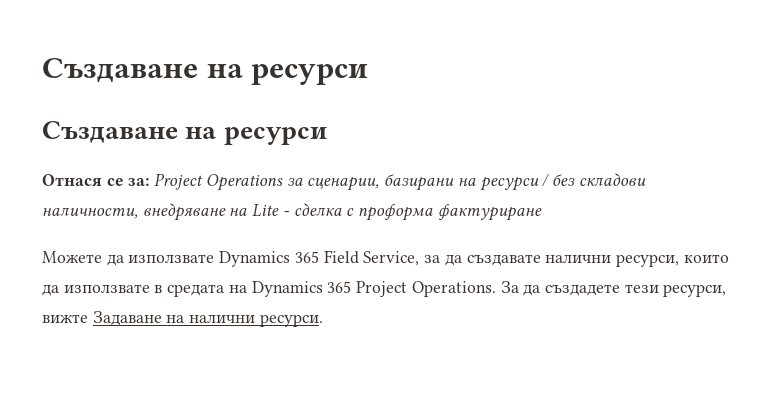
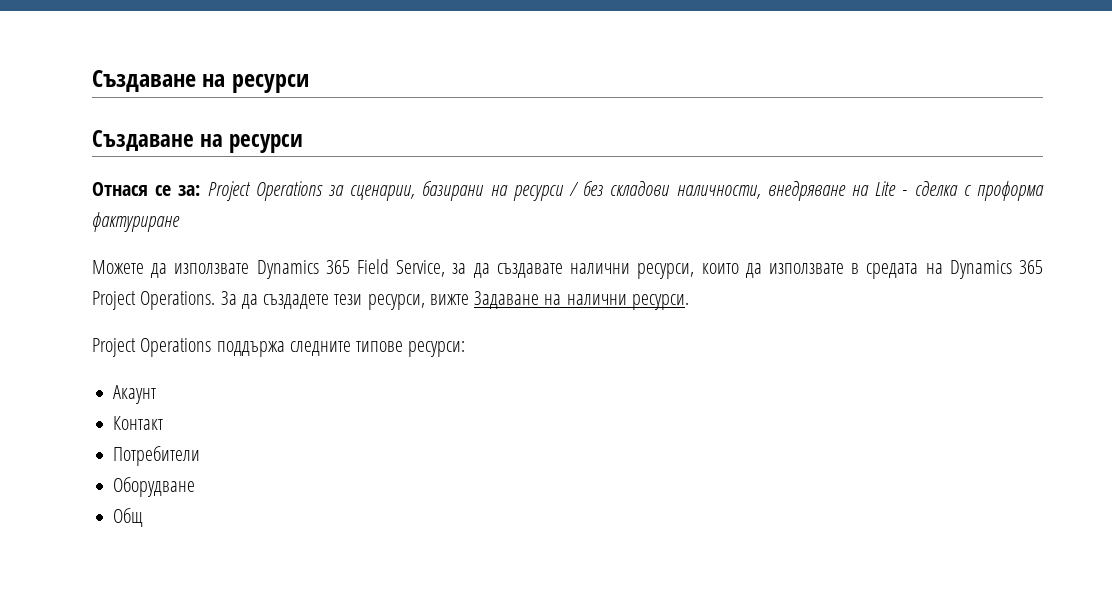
+ Project Operations поддържа следните типове ресурси:
+ Акаунт
+ Контакт
+ Потребители
+ Оборудване
+ Общ

